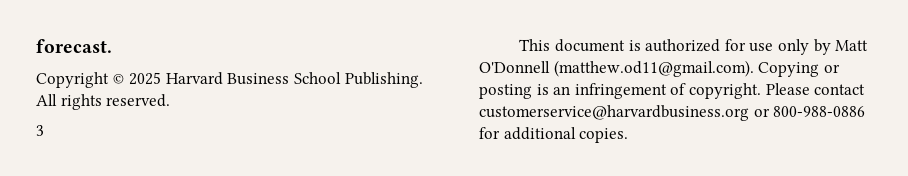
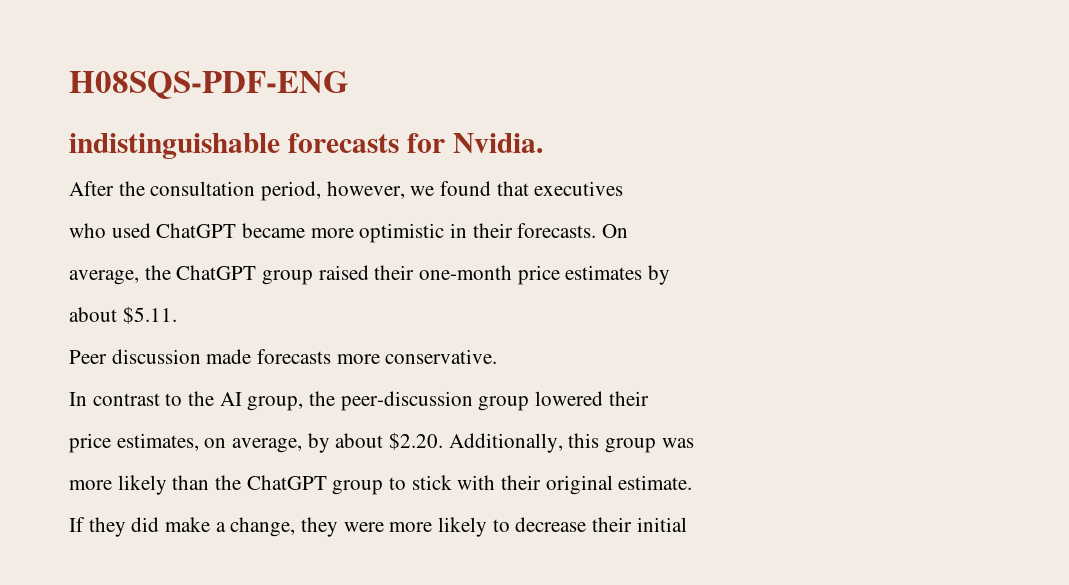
- forecast.
- Copyright © 2025 Harvard Business School Publishing. All rights reserved.
- 3
- This document is authorized for use only by Matt O'Donnell (matthew.od11@gmail.com). Copying or posting is an infringement of copyright. Please contact customerservice@harvardbusiness.org or 800-988-0886 for additional copies.
+ H08SQS-PDF-ENG
+ indistinguishable forecasts for Nvidia.
+ After the consultation period, however, we found that executives
+ who used ChatGPT became more optimistic in their forecasts. On
+ average, the ChatGPT group raised their one-month price estimates by
+ about $5.11.
+ Peer discussion made forecasts more conservative.
+ In contrast to the AI group, the peer-discussion group lowered their
+ price estimates, on average, by about $2.20. Additionally, this group was
+ more likely than the ChatGPT group to stick with their original estimate.
+ If they did make a change, they were more likely to decrease their initial

